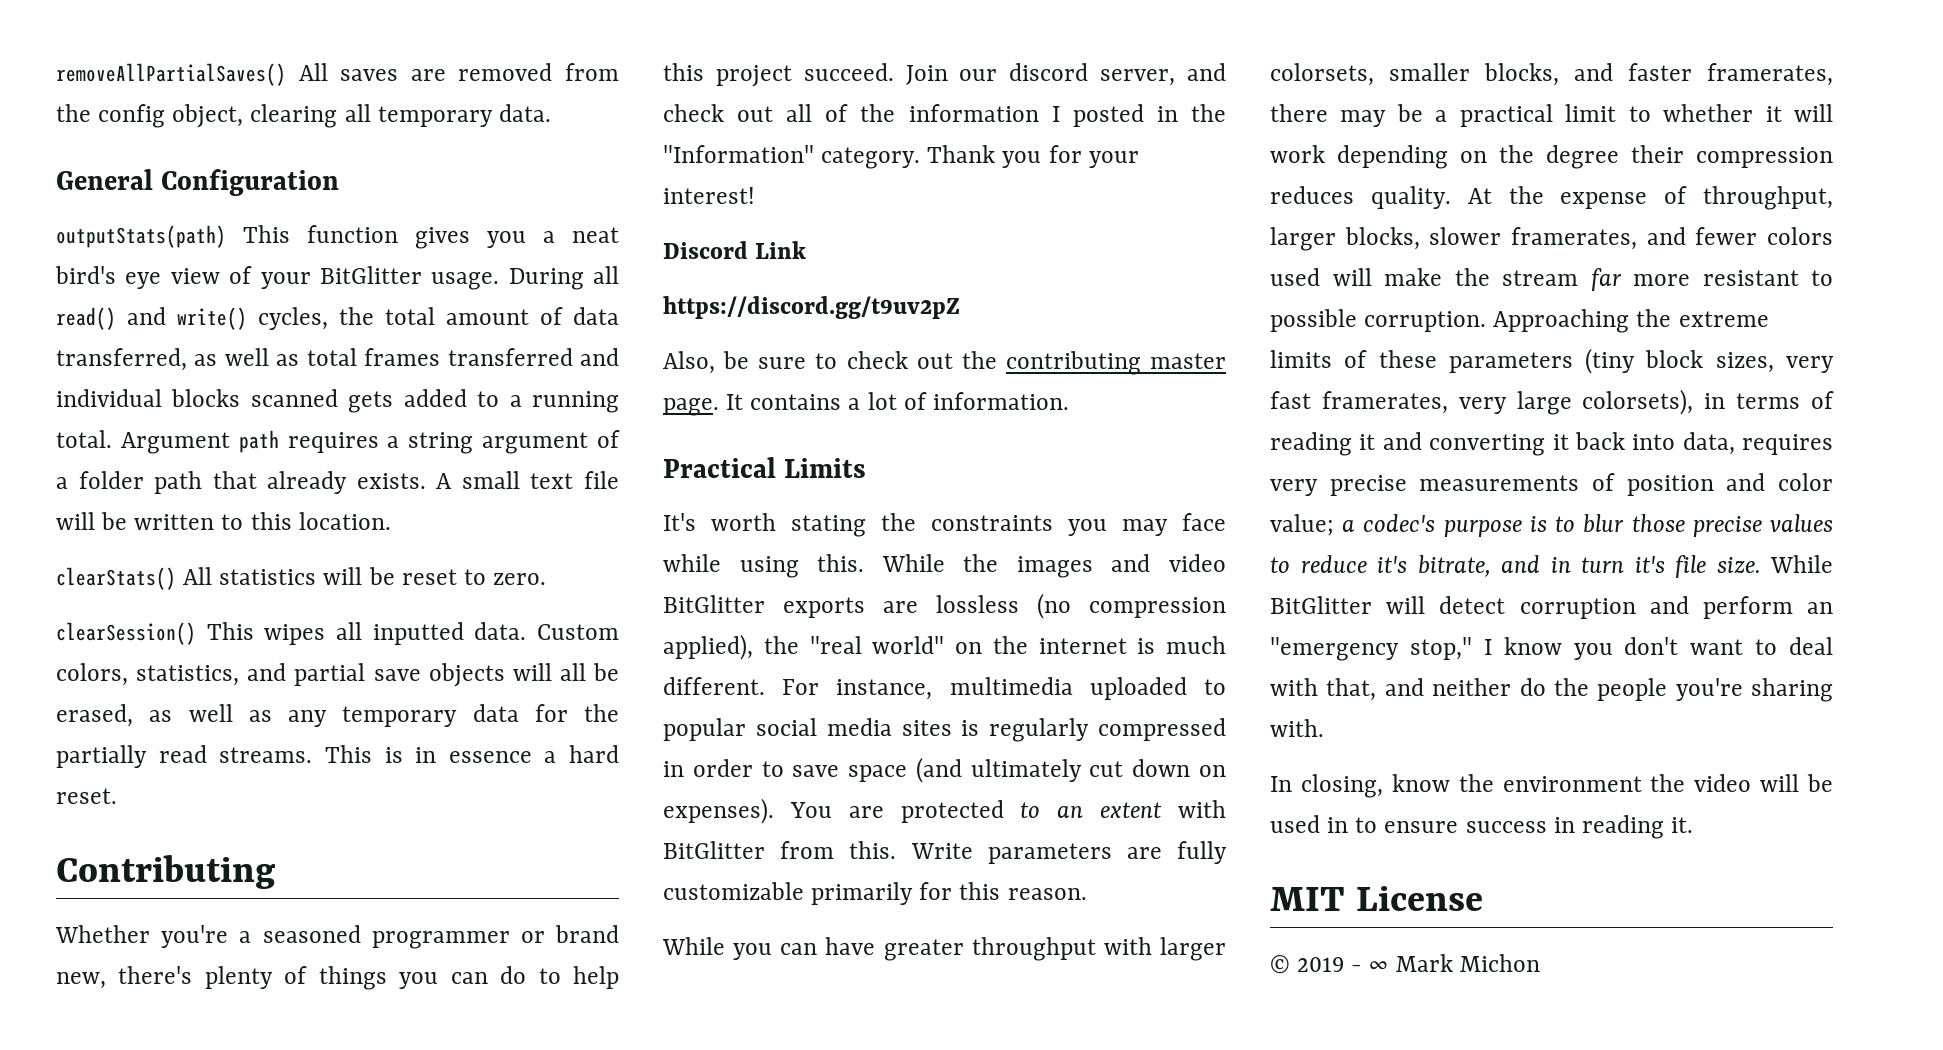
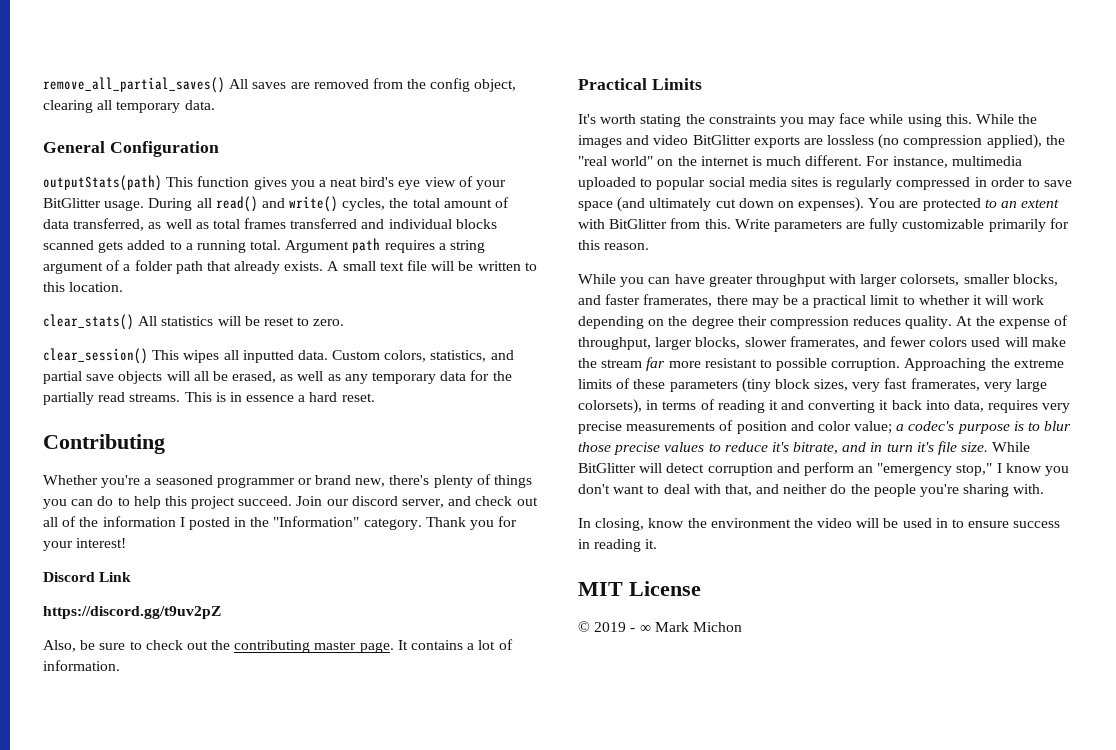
- removeAllPartialSaves() All saves are removed from the config object, clearing all temporary data.
+ remove_all_partial_saves() All saves are removed from the config object, clearing all temporary data.
- clearStats() All statistics will be reset to zero.
+ clear_stats() All statistics will be reset to zero.
- clearSession() This wipes all inputted data.
+ clear_session() This wipes all inputted data.

